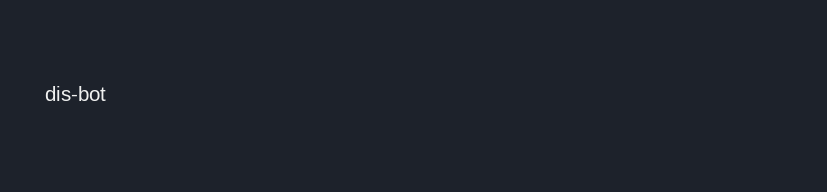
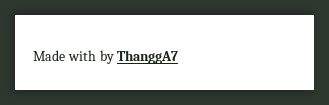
- dis-bot
+ Made with by ThanggA7

